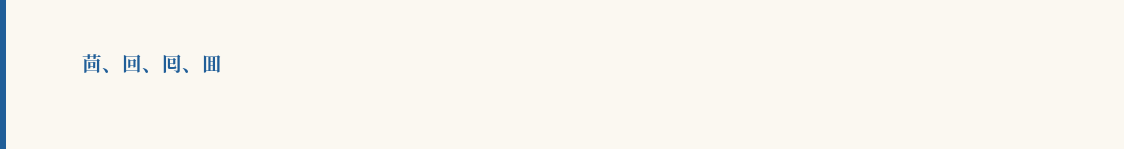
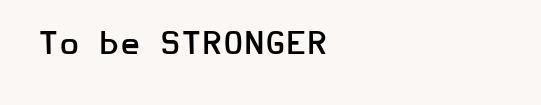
- 茴、回、囘、囬
+ To be STRONGER

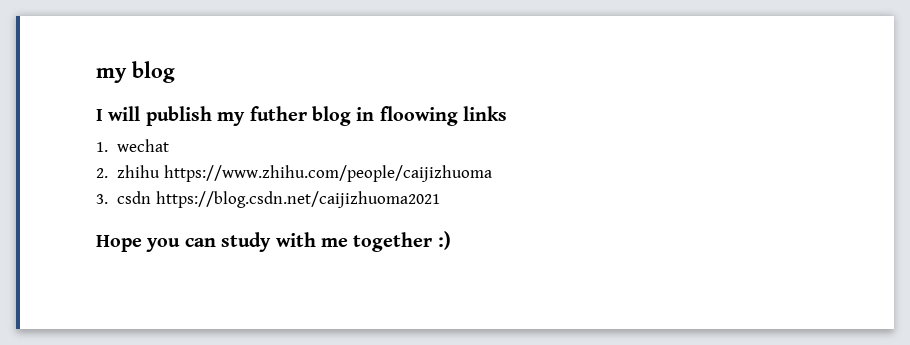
- To be STRONGER
+ my blog
+ I will publish my futher blog in floowing links
+ 1. wechat
+ 2. zhihu https://www.zhihu.com/people/caijizhuoma
+ 3. csdn https://blog.csdn.net/caijizhuoma2021
+ Hope you can study with me together :)

